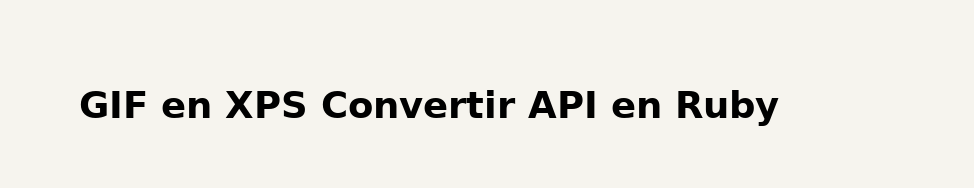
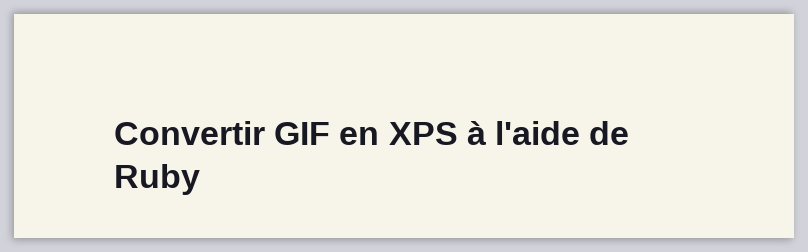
- GIF en XPS Convertir API en Ruby
+ Convertir GIF en XPS à l'aide de Ruby

